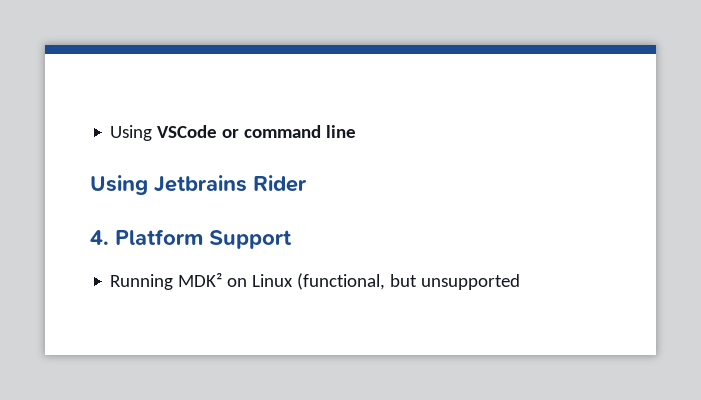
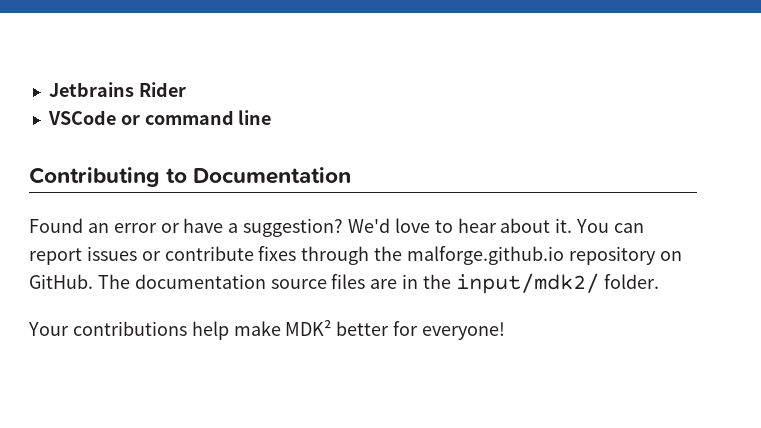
- Using VSCode or command line
+ Jetbrains Rider
+ VSCode or command line
- Using Jetbrains Rider
- 4. Platform Support
- Running MDK² on Linux (functional, but unsupported
+ Contributing to Documentation
+ Found an error or have a suggestion? We'd love to hear about it. You can report issues or contribute fixes through the malforge.github.io repository on GitHub. The documentation source files are in the input/mdk2/ folder.
+ Your contributions help make MDK² better for everyone!

